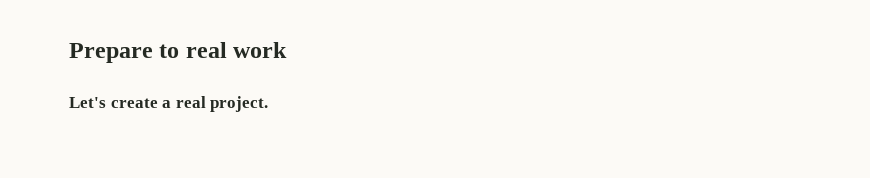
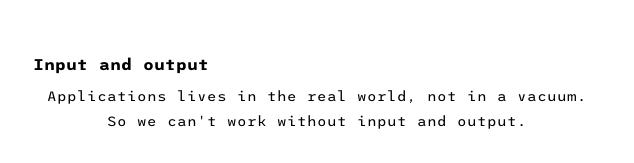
- Prepare to real work
- Let's create a real project.
+ Input and output
+ Applications lives in the real world, not in a vacuum.
+ So we can't work without input and output.

